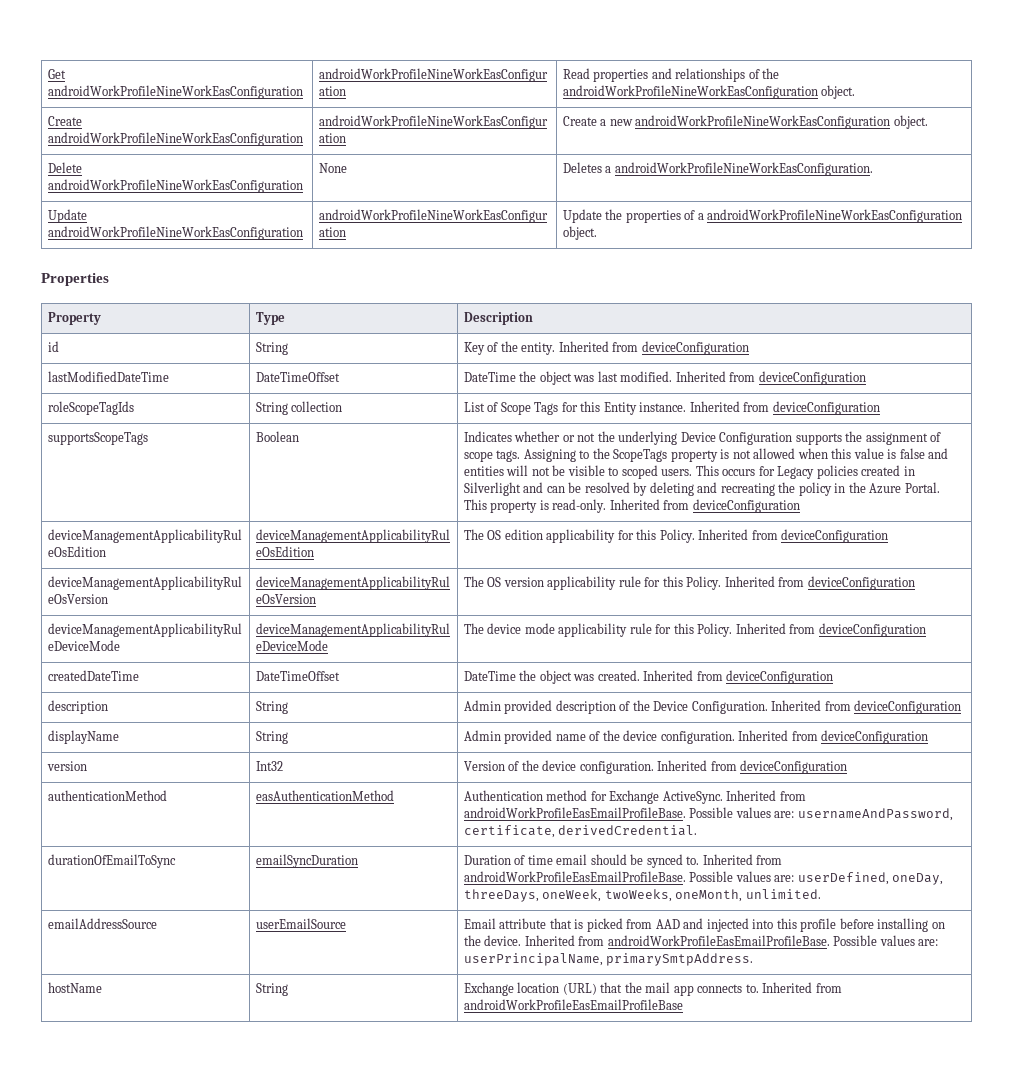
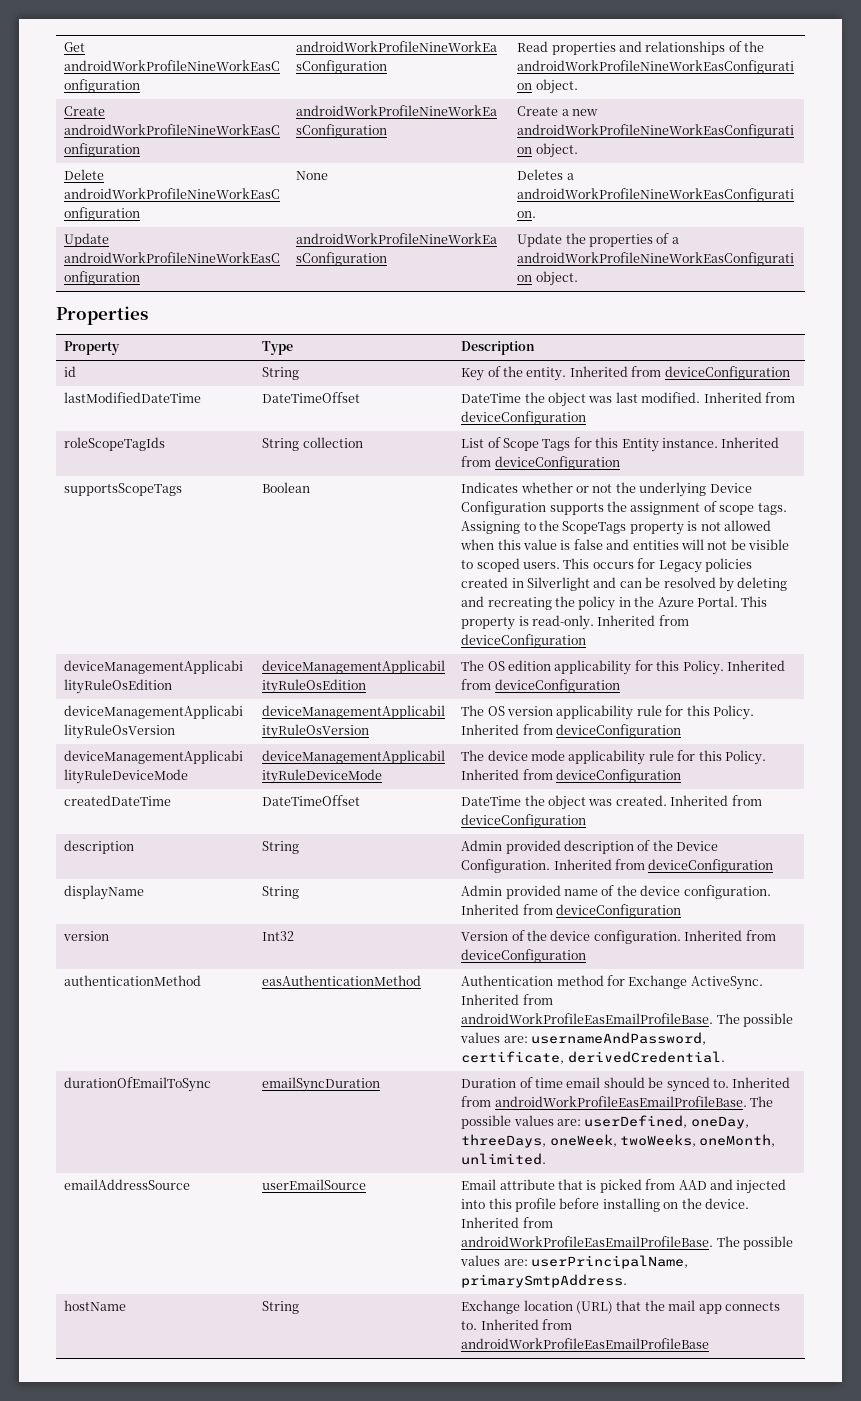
- authenticationMethod | easAuthenticationMethod | Authentication method for Exchange ActiveSync. Inherited from androidWorkProfileEasEmailProfileBase. Possible values are: usernameAndPassword, certificate, derivedCredential.
+ authenticationMethod | easAuthenticationMethod | Authentication method for Exchange ActiveSync. Inherited from androidWorkProfileEasEmailProfileBase. The possible values are: usernameAndPassword, certificate, derivedCredential.
- durationOfEmailToSync | emailSyncDuration | Duration of time email should be synced to. Inherited from androidWorkProfileEasEmailProfileBase. Possible values are: userDefined, oneDay, threeDays, oneWeek, twoWeeks, oneMonth, unlimited.
+ durationOfEmailToSync | emailSyncDuration | Duration of time email should be synced to. Inherited from androidWorkProfileEasEmailProfileBase. The possible values are: userDefined, oneDay, threeDays, oneWeek, twoWeeks, oneMonth, unlimited.
- emailAddressSource | userEmailSource | Email attribute that is picked from AAD and injected into this profile before installing on the device. Inherited from androidWorkProfileEasEmailProfileBase. Possible values are: userPrincipalName, primarySmtpAddress.
+ emailAddressSource | userEmailSource | Email attribute that is picked from AAD and injected into this profile before installing on the device. Inherited from androidWorkProfileEasEmailProfileBase. The possible values are: userPrincipalName, primarySmtpAddress.

